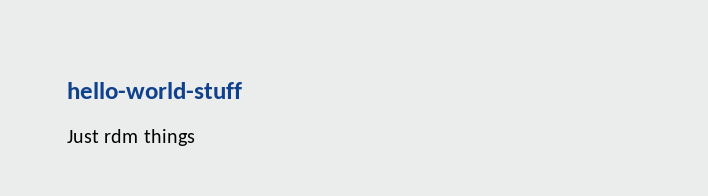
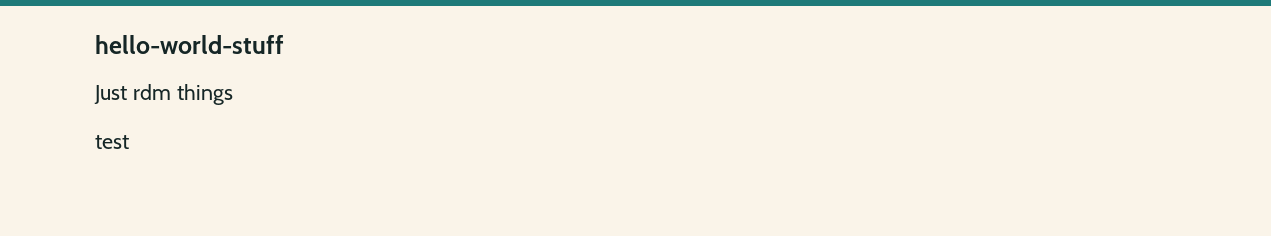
+ test

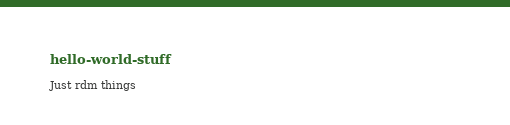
- test

